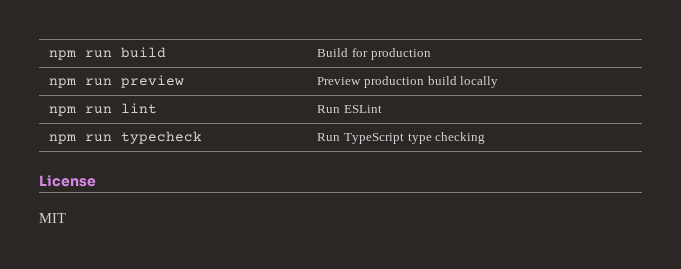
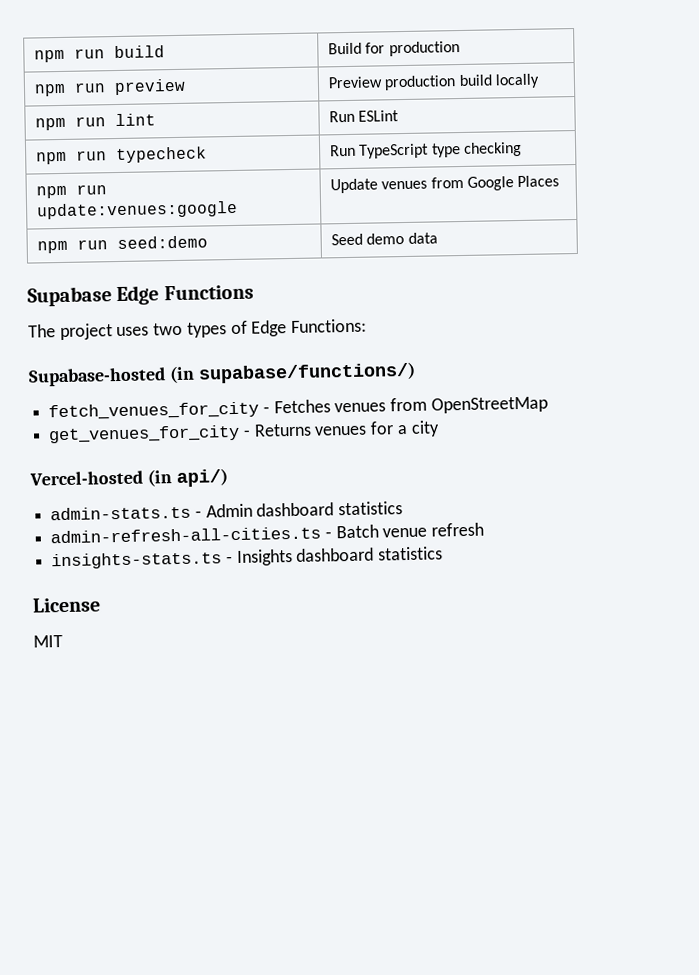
+ npm run update:venues:google | Update venues from Google Places
+ npm run seed:demo | Seed demo data
+ Supabase Edge Functions
+ The project uses two types of Edge Functions:
+ Supabase-hosted (in supabase/functions/)
+ fetch_venues_for_city - Fetches venues from OpenStreetMap
+ get_venues_for_city - Returns venues for a city
+ Vercel-hosted (in api/)
+ admin-stats.ts - Admin dashboard statistics
+ admin-refresh-all-cities.ts - Batch venue refresh
+ insights-stats.ts - Insights dashboard statistics

